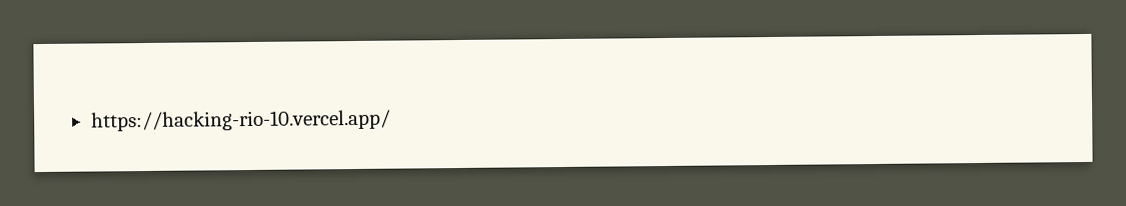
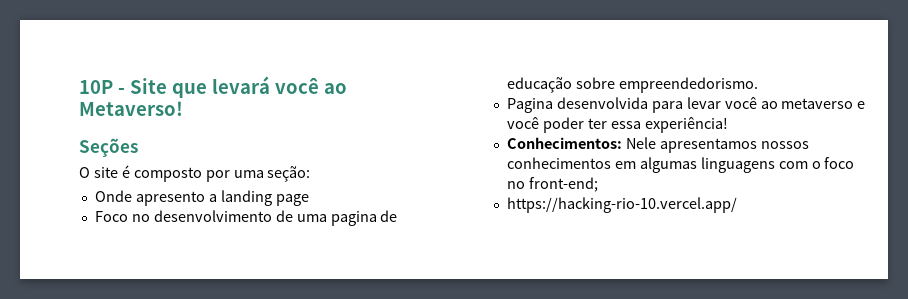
+ 10P - Site que levará você ao Metaverso!
+ Seções
+ O site é composto por uma seção:
+ Onde apresento a landing page
+ Foco no desenvolvimento de uma pagina de educação sobre empreendedorismo.
+ Pagina desenvolvida para levar você ao metaverso e você poder ter essa experiência!
+ Conhecimentos: Nele apresentamos nossos conhecimentos em algumas linguagens com o foco no front-end;

